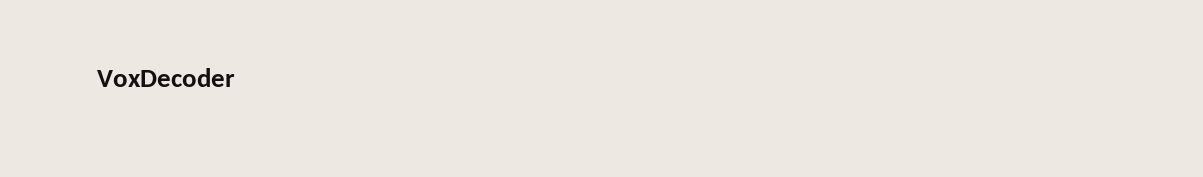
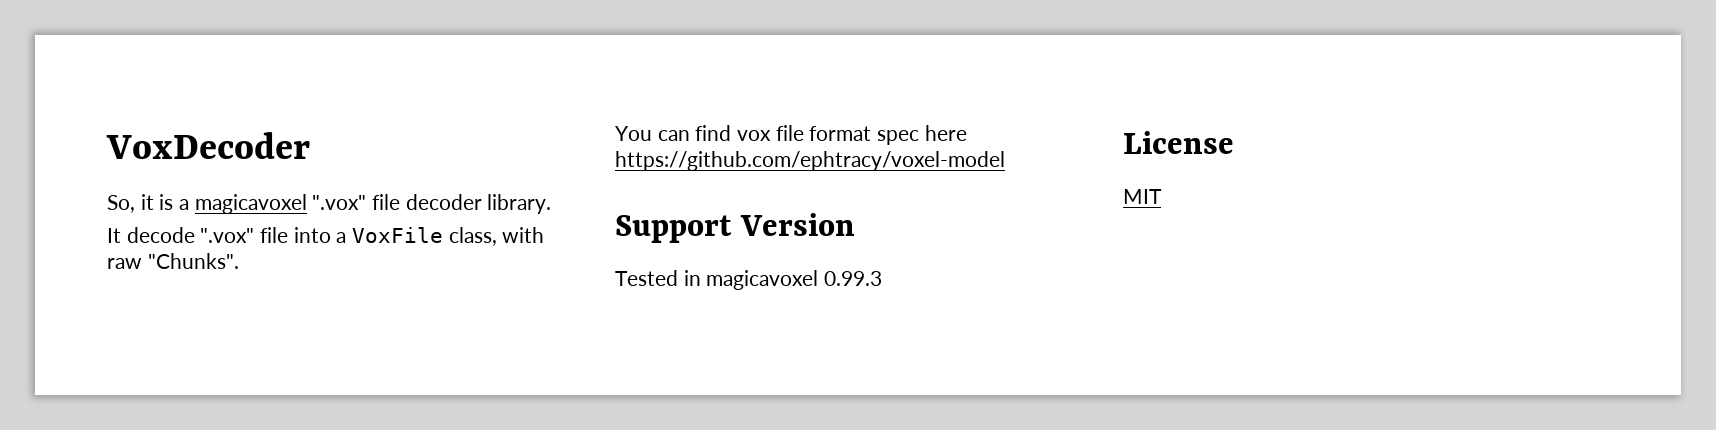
+ So, it is a magicavoxel ".vox" file decoder library.
+ It decode ".vox" file into a VoxFile class, with raw "Chunks".
+ You can find vox file format spec here https://github.com/ephtracy/voxel-model
+ Support Version
+ Tested in magicavoxel 0.99.3
+ License
+ MIT

